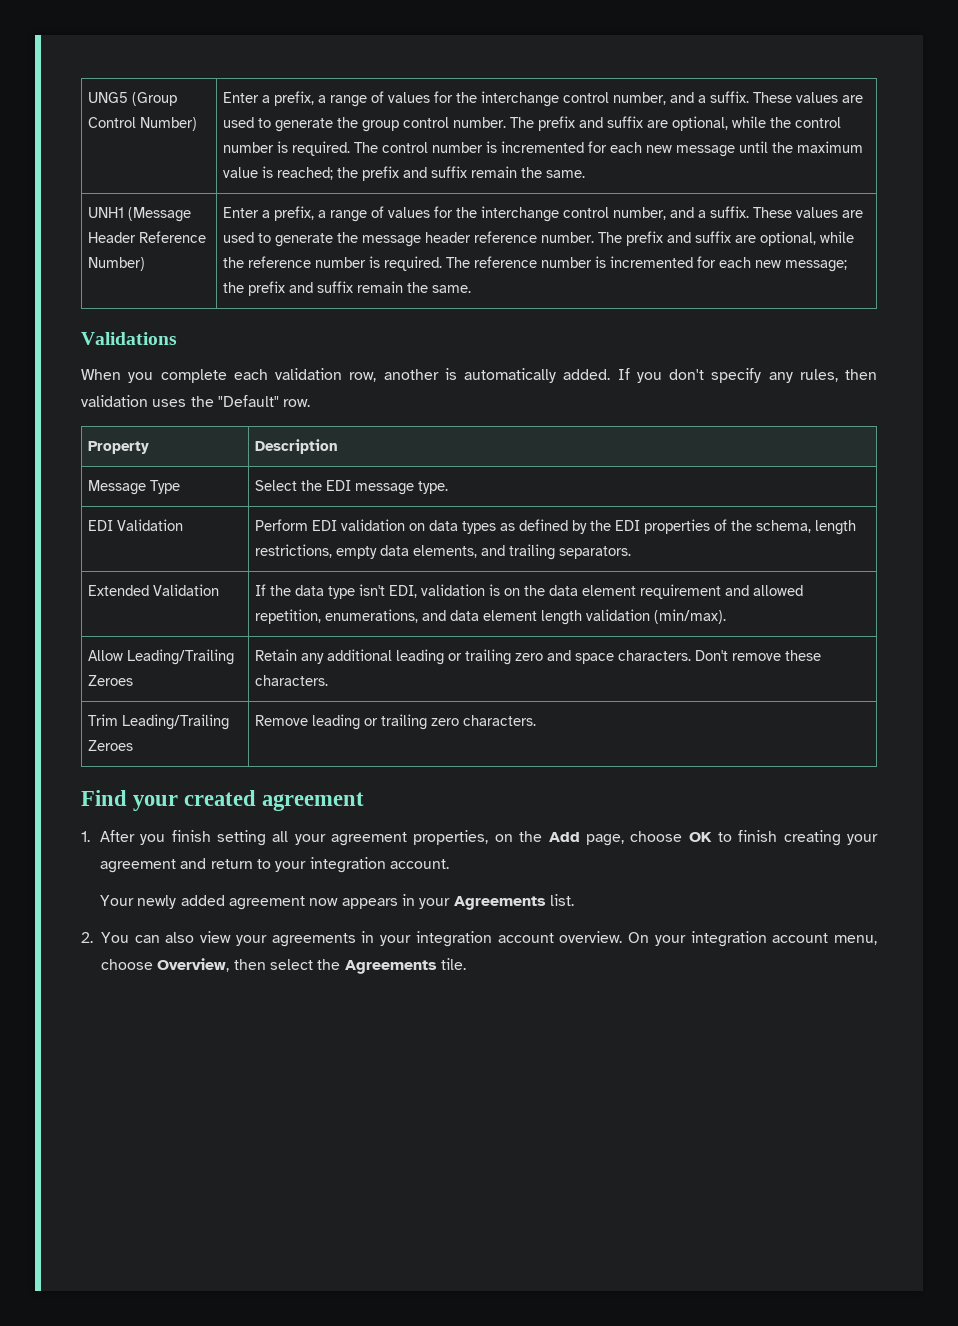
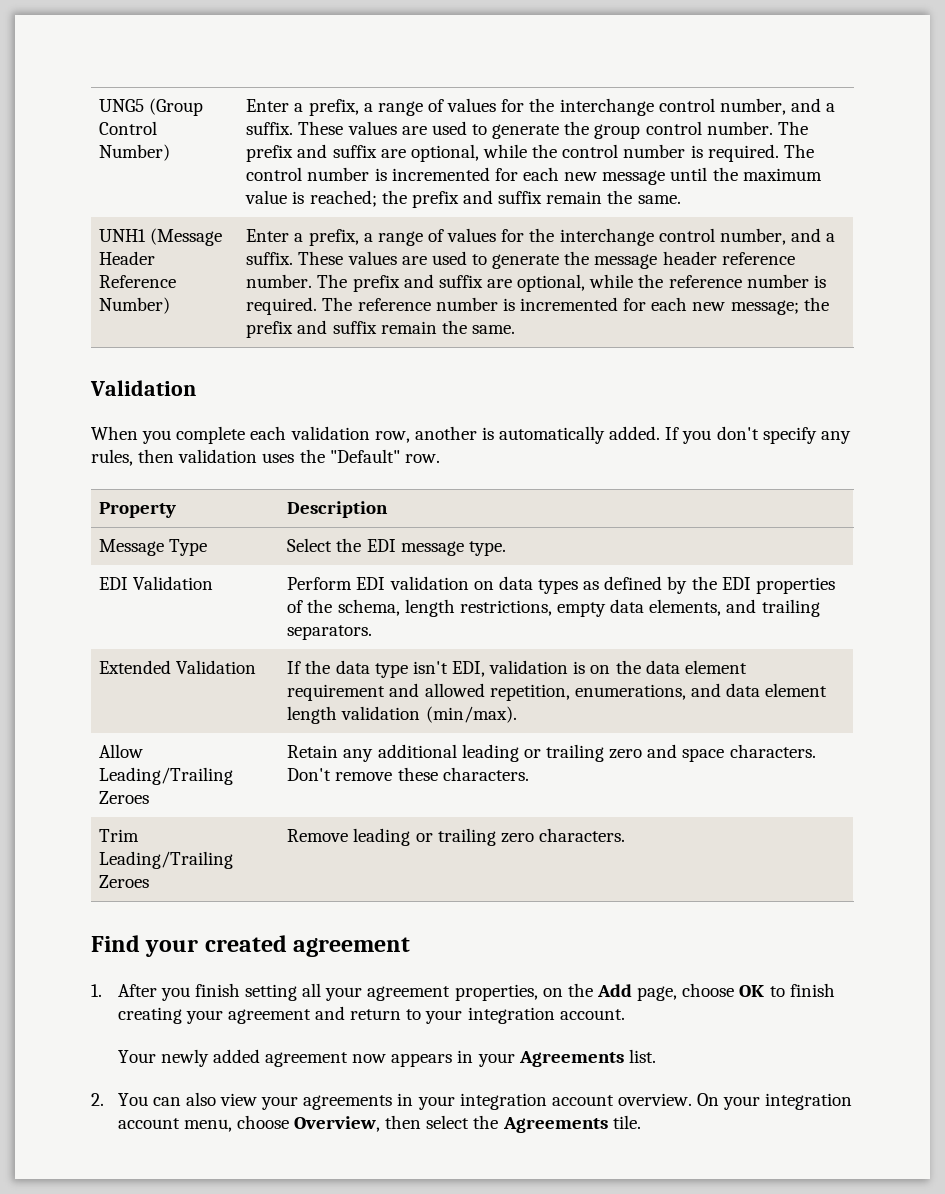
  The reference number is incremented for each new message; the prefix and suffix remain the same.
- Validations
+ Validation

